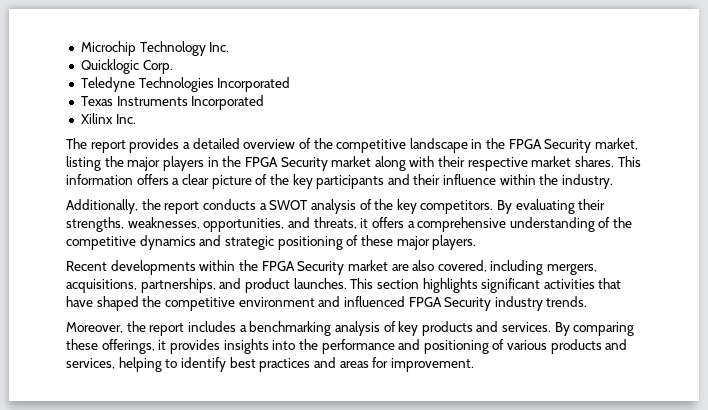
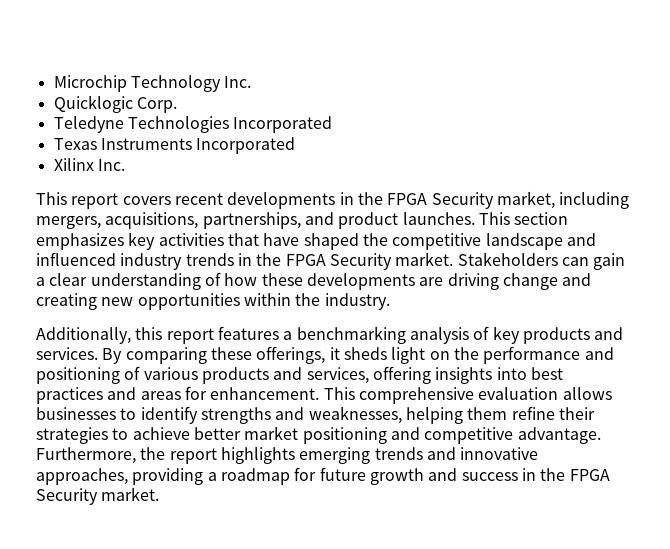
- The report provides a detailed overview of the competitive landscape in the FPGA Security market, listing the major players in the FPGA Security market along with their respective market shares. This information offers a clear picture of the key participants and their influence within the industry.
- Additionally, the report conducts a SWOT analysis of the key competitors. By evaluating their strengths, weaknesses, opportunities, and threats, it offers a comprehensive understanding of the competitive dynamics and strategic positioning of these major players.
- Recent developments within the FPGA Security market are also covered, including mergers, acquisitions, partnerships, and product launches.
+ This report covers recent developments in the FPGA Security market, including mergers, acquisitions, partnerships, and product launches.
- This section highlights significant activities that have shaped the competitive environment and influenced FPGA Security industry trends.
- Moreover, the report includes a benchmarking analysis of key products and services.
+ This section emphasizes key activities that have shaped the competitive landscape and influenced industry trends in the FPGA Security market. Stakeholders can gain a clear understanding of how these developments are driving change and creating new opportunities within the industry.
+ Additionally, this report features a benchmarking analysis of key products and services.
- By comparing these offerings, it provides insights into the performance and positioning of various products and services, helping to identify best practices and areas for improvement.
+ By comparing these offerings, it sheds light on the performance and positioning of various products and services, offering insights into best practices and areas for enhancement. This comprehensive evaluation allows businesses to identify strengths and weaknesses, helping them refine their strategies to achieve better market positioning and competitive advantage. Furthermore, the report highlights emerging trends and innovative approaches, providing a roadmap for future growth and success in the FPGA Security market.

